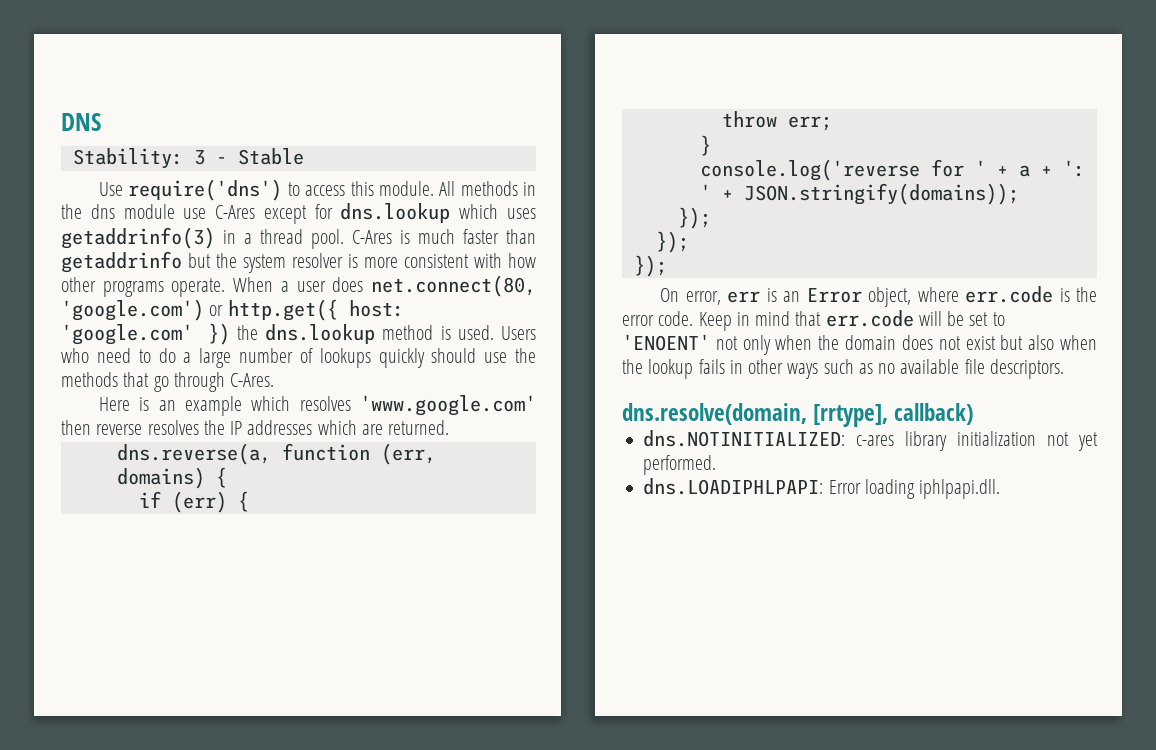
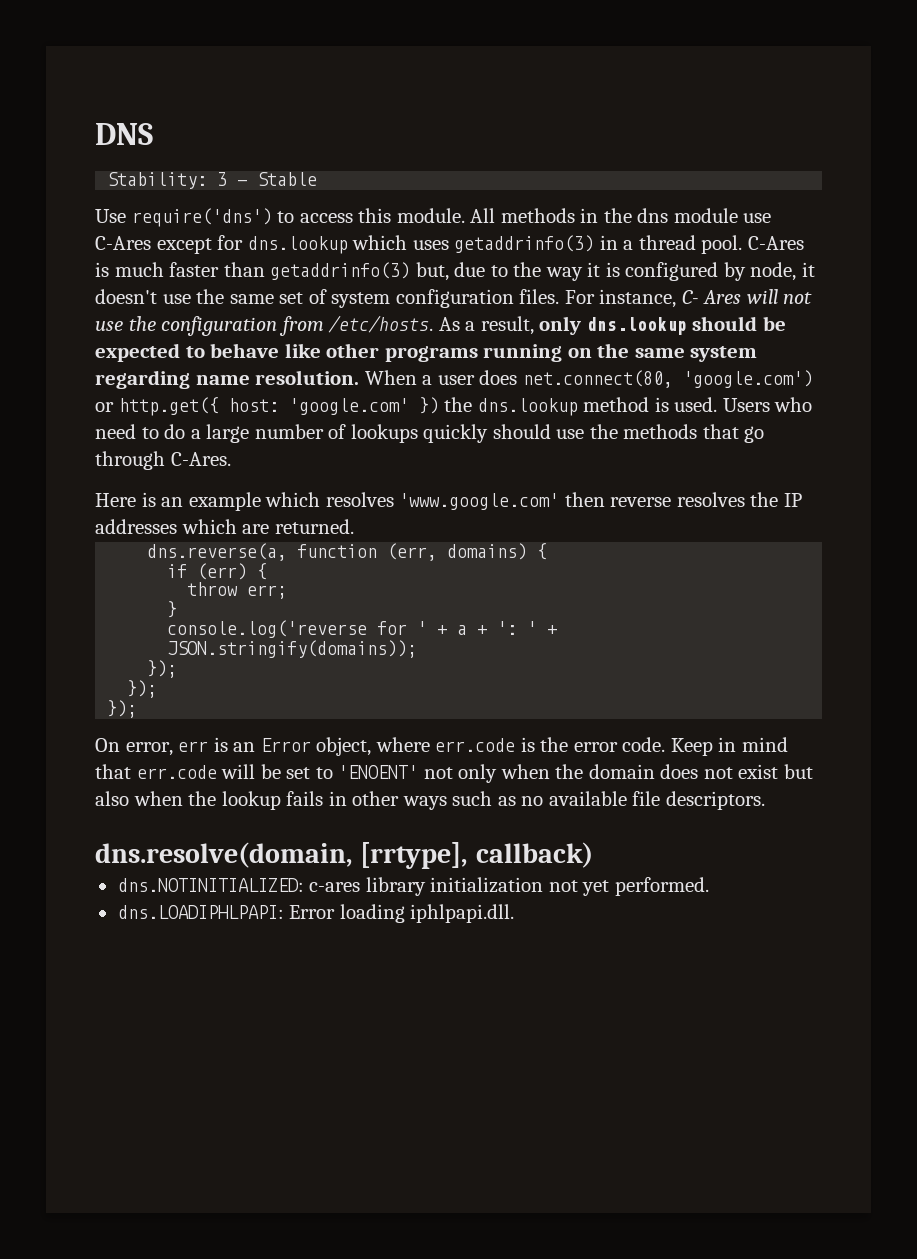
- C-Ares is much faster than getaddrinfo but the system resolver is more consistent with how other programs operate.
+ C-Ares is much faster than getaddrinfo(3) but, due to the way it is configured by node, it doesn't use the same set of system configuration files. For instance, C- Ares will not use the configuration from /etc/hosts. As a result, only dns.lookup should be expected to behave like other programs running on the same system regarding name resolution.

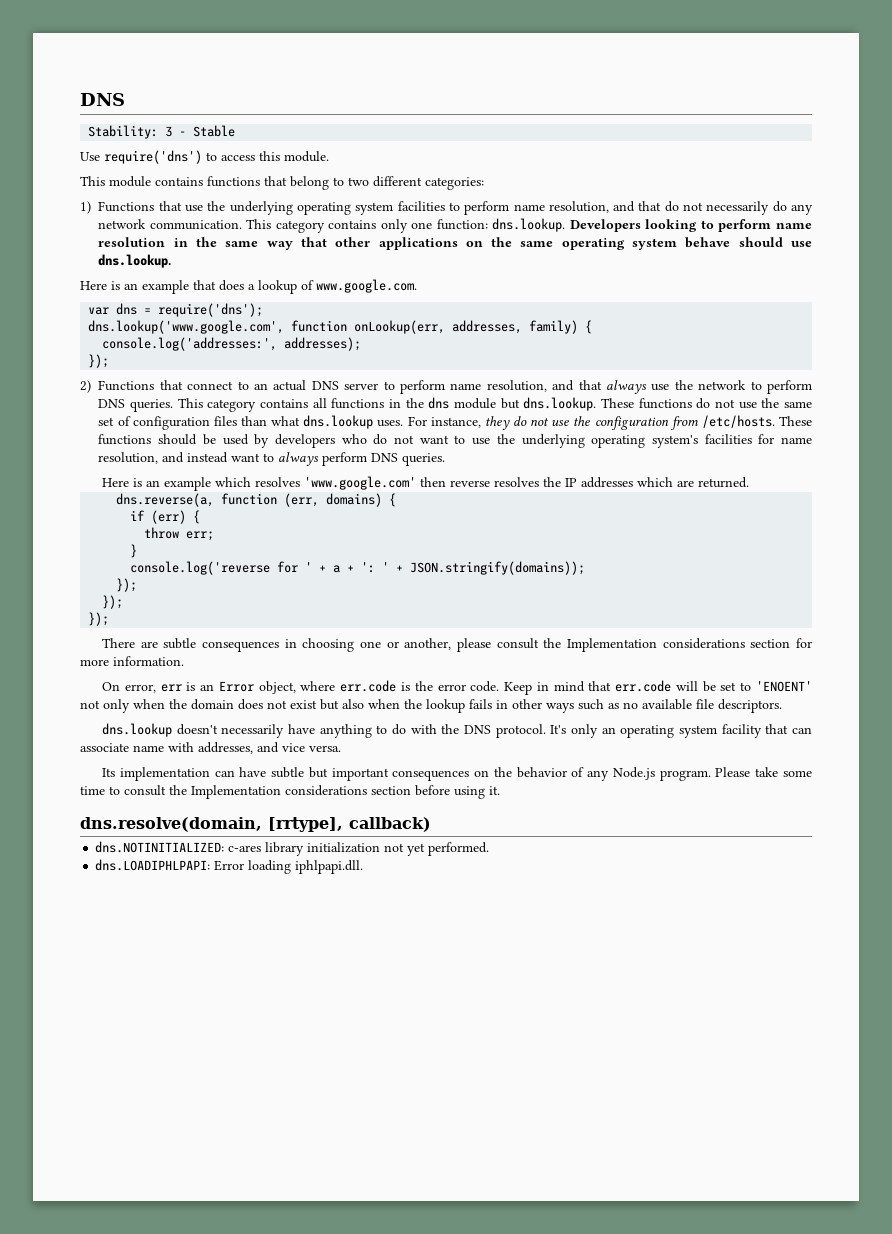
- Use require('dns') to access this module. All methods in the dns module use C-Ares except for dns.lookup which uses getaddrinfo(3) in a thread pool. C-Ares is much faster than getaddrinfo(3) but, due to the way it is configured by node, it doesn't use the same set of system configuration files. For instance, C- Ares will not use the configuration from /etc/hosts.
+ Use require('dns') to access this module.
+ This module contains functions that belong to two different categories:
+ 1) Functions that use the underlying operating system facilities to perform name resolution, and that do not necessarily do any network communication. This category contains only one function: dns.lookup. Developers looking to perform name resolution in the same way that other applications on the same operating system behave should use dns.lookup.
+ Here is an example that does a lookup of www.google.com.
+ var dns = require('dns');
+ dns.lookup('www.google.com', function onLookup(err, addresses, family) {
+ console.log('addresses:', addresses);
+ });
+ 2) Functions that connect to an actual DNS server to perform name resolution, and that always use the network to perform DNS queries. This category contains all functions in the dns module but dns.lookup. These functions do not use the same set of configuration files than what dns.lookup uses. For instance, they do not use the configuration from /etc/hosts.
- As a result, only dns.lookup should be expected to behave like other programs running on the same system regarding name resolution. When a user does net.connect(80, 'google.com') or http.get({ host: 'google.com' }) the dns.lookup method is used. Users who need to do a large number of lookups quickly should use the methods that go through C-Ares.
+ These functions should be used by developers who do not want to use the underlying operating system's facilities for name resolution, and instead want to always perform DNS queries.
+ There are subtle consequences in choosing one or another, please consult the Implementation considerations section for more information.
+ dns.lookup doesn't necessarily have anything to do with the DNS protocol. It's only an operating system facility that can associate name with addresses, and vice versa.
+ Its implementation can have subtle but important consequences on the behavior of any Node.js program. Please take some time to consult the Implementation considerations section before using it.

